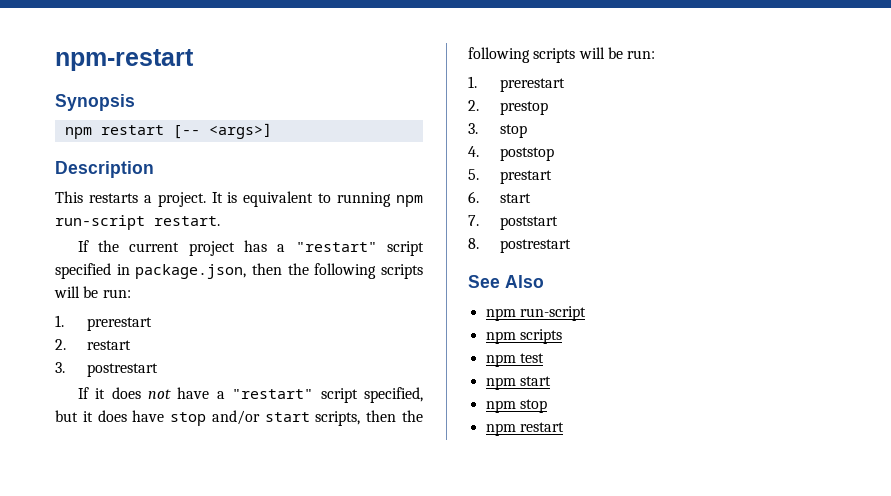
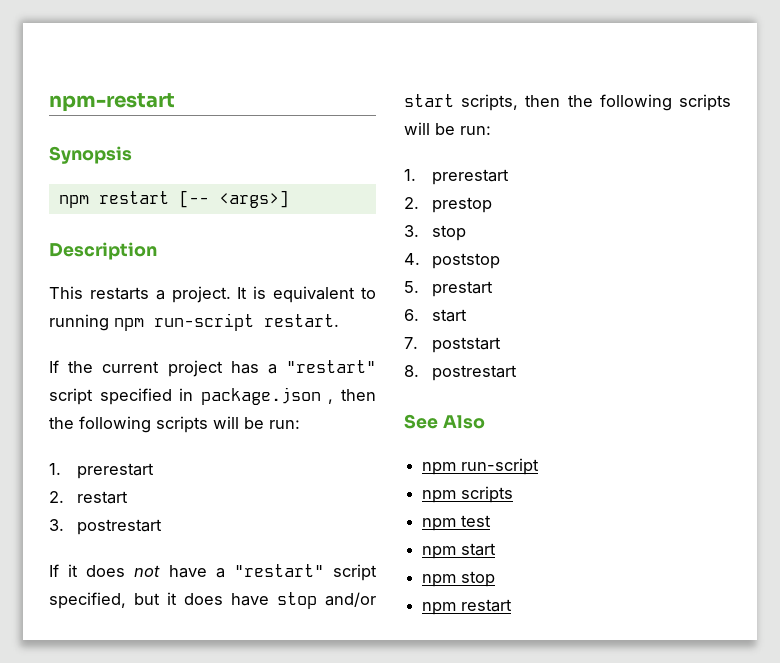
- If the current project has a "restart" script specified in package.json, then the following scripts will be run:
+ If the current project has a "restart" script specified in package.json , then the following scripts will be run:

